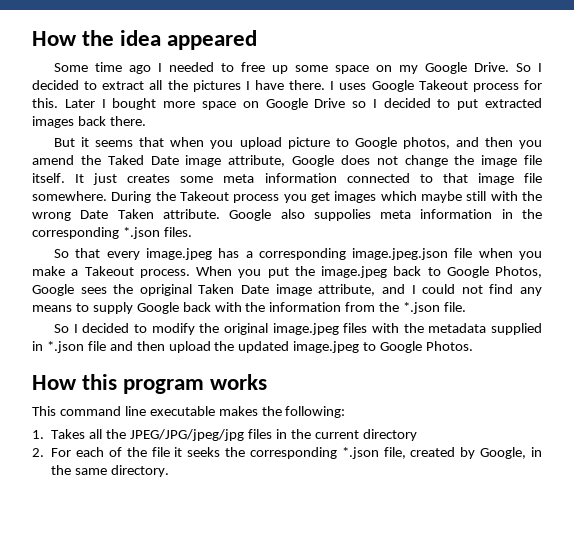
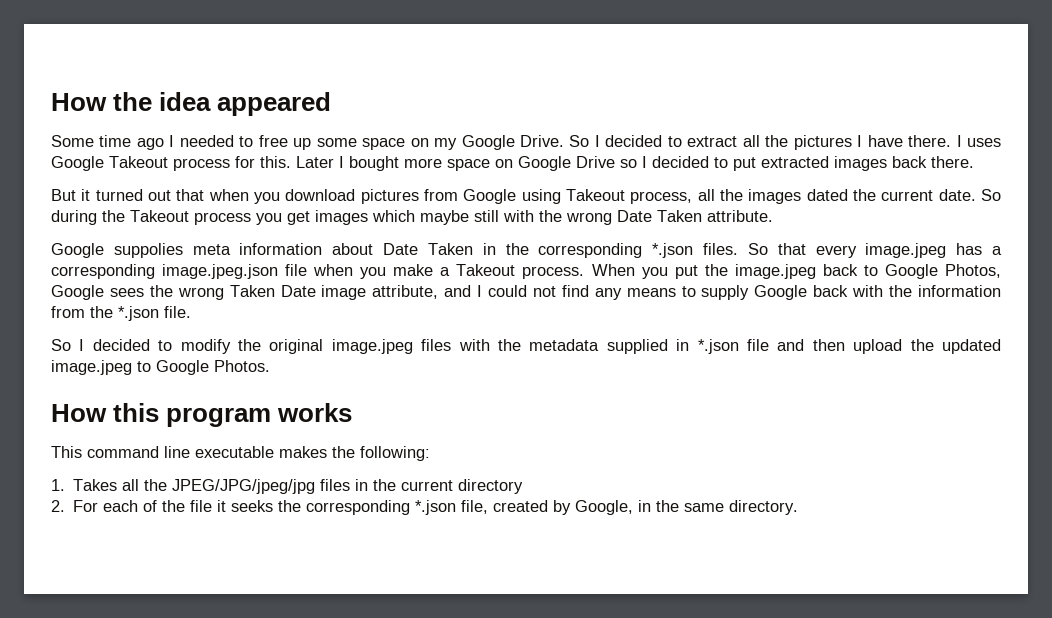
- But it seems that when you upload picture to Google photos, and then you amend the Taked Date image attribute, Google does not change the image file itself. It just creates some meta information connected to that image file somewhere. During the Takeout process you get images which maybe still with the wrong Date Taken attribute. Google also suppolies meta information in the corresponding *.json files.
- So that every image.jpeg has a corresponding image.jpeg.json file when you make a Takeout process.
+ But it turned out that when you download pictures from Google using Takeout process, all the images dated the current date. So during the Takeout process you get images which maybe still with the wrong Date Taken attribute.
+ Google suppolies meta information about Date Taken in the corresponding *.json files. So that every image.jpeg has a corresponding image.jpeg.json file when you make a Takeout process.
- When you put the image.jpeg back to Google Photos, Google sees the opriginal Taken Date image attribute, and I could not find any means to supply Google back with the information from the *.json file.
+ When you put the image.jpeg back to Google Photos, Google sees the wrong Taken Date image attribute, and I could not find any means to supply Google back with the information from the *.json file.

